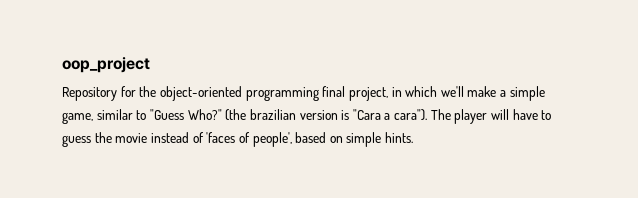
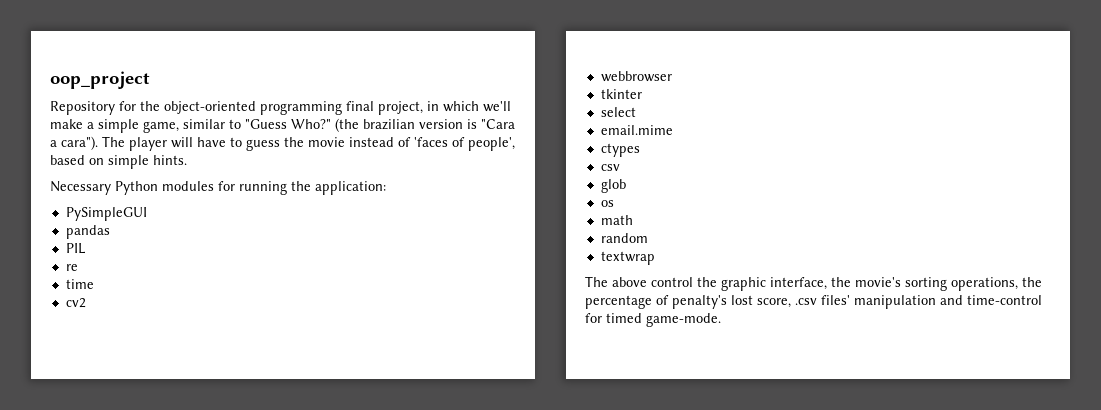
+ Necessary Python modules for running the application:
+ PySimpleGUI
+ pandas
+ PIL
+ re
+ time
+ cv2
+ webbrowser
+ tkinter
+ select
+ email.mime
+ ctypes
+ csv
+ glob
+ os
+ math
+ random
+ textwrap
+ The above control the graphic interface, the movie's sorting operations, the percentage of penalty's lost score, .csv files' manipulation and time-control for timed game-mode.

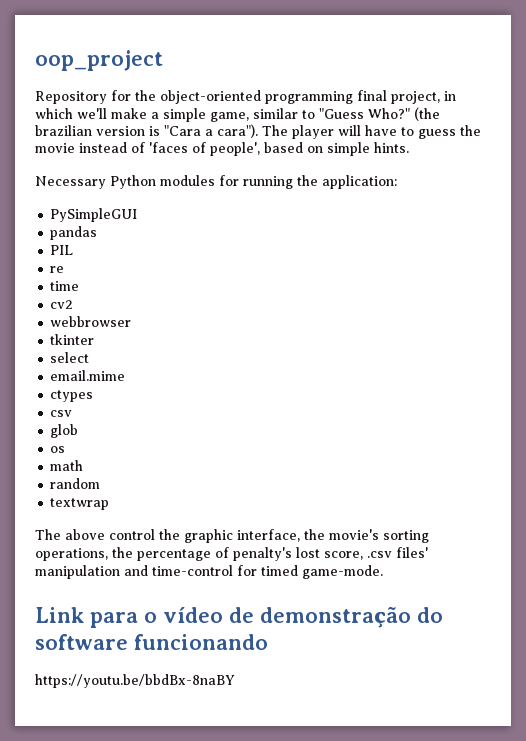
+ Link para o vídeo de demonstração do software funcionando
+ https://youtu.be/bbdBx-8naBY

